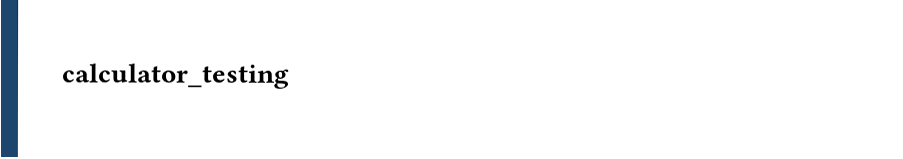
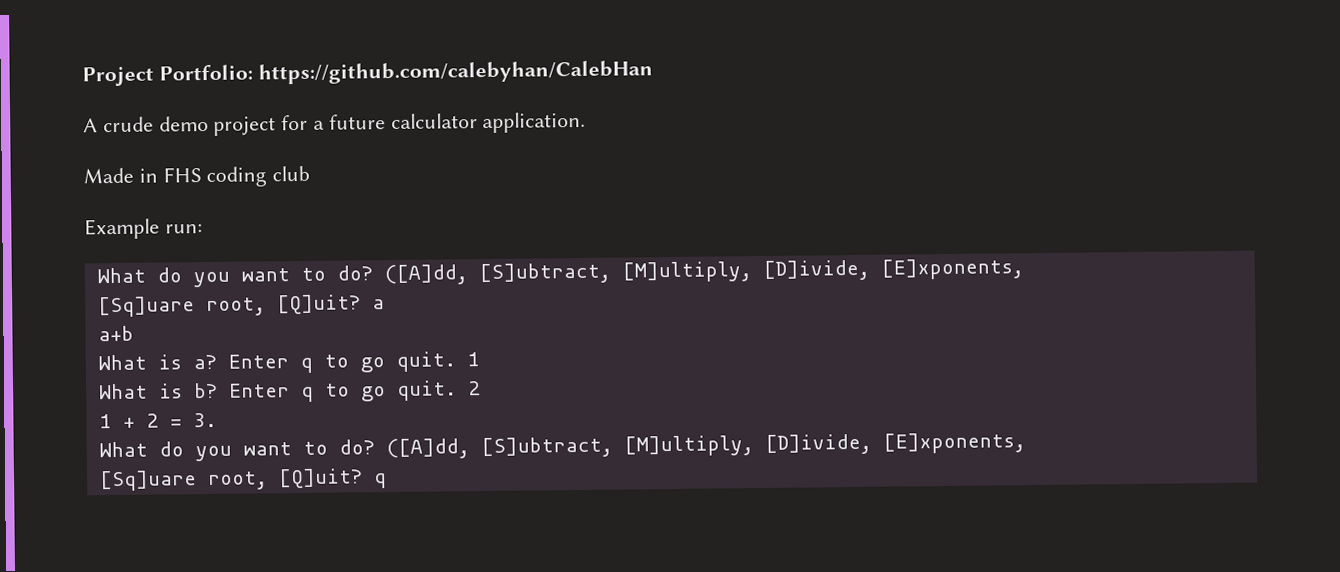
- calculator_testing
+ Project Portfolio: https://github.com/calebyhan/CalebHan
+ A crude demo project for a future calculator application.
+ Made in FHS coding club
+ Example run:
+ What do you want to do? ([A]dd, [S]ubtract, [M]ultiply, [D]ivide, [E]xponents,
+ [Sq]uare root, [Q]uit? a
+ a+b
+ What is a? Enter q to go quit. 1
+ What is b? Enter q to go quit. 2
+ 1 + 2 = 3.
+ What do you want to do? ([A]dd, [S]ubtract, [M]ultiply, [D]ivide, [E]xponents,
+ [Sq]uare root, [Q]uit? q

